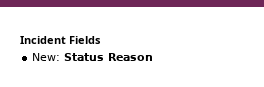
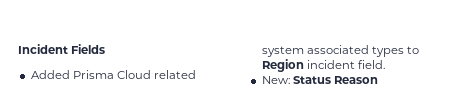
+ Added Prisma Cloud related system associated types to Region incident field.

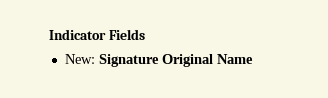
- Incident Fields
+ Indicator Fields
- Added Prisma Cloud related system associated types to Region incident field.
- New: Status Reason
+ New: Signature Original Name

